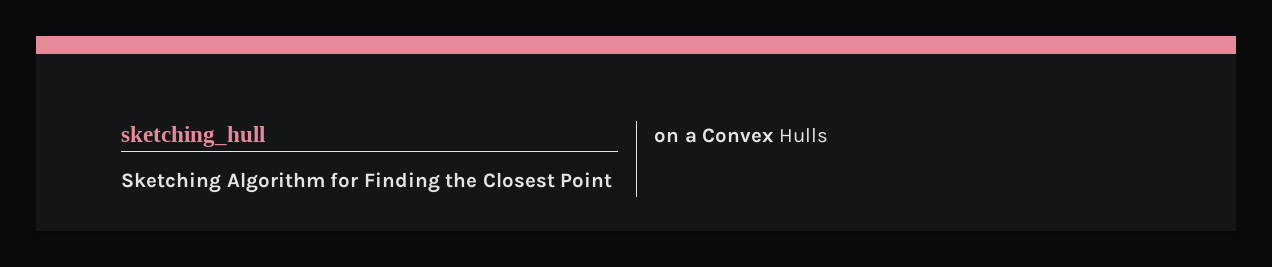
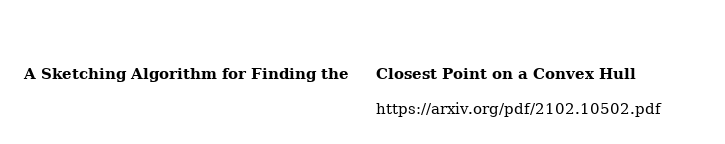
- sketching_hull
- Sketching Algorithm for Finding the Closest Point on a Convex Hulls
+ A Sketching Algorithm for Finding the Closest Point on a Convex Hull
+ https://arxiv.org/pdf/2102.10502.pdf

